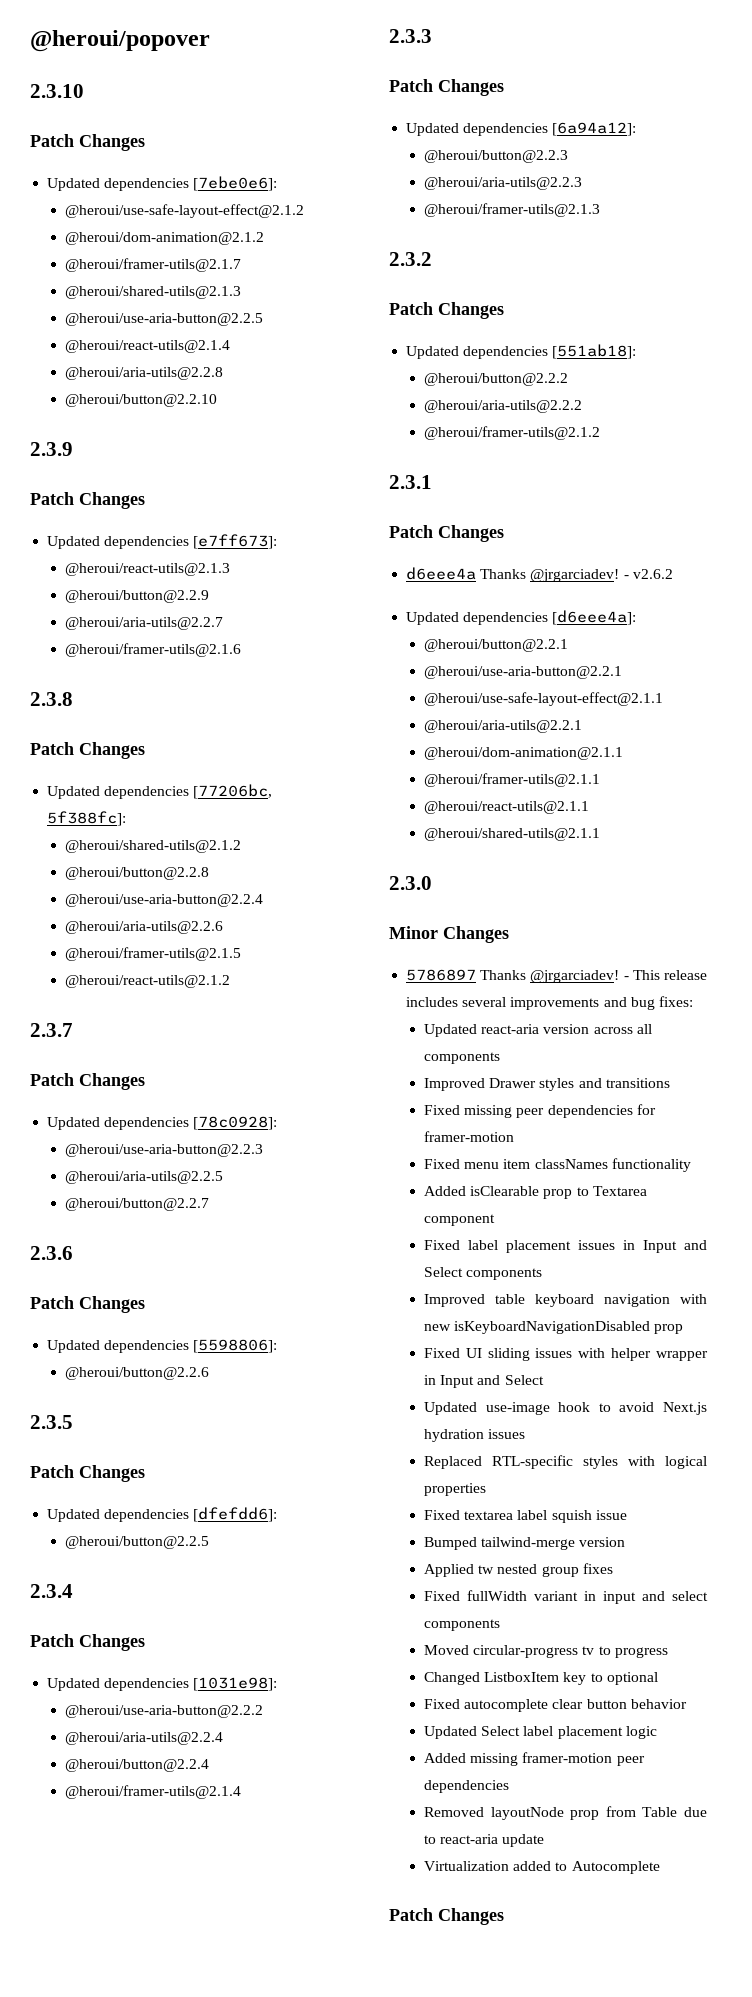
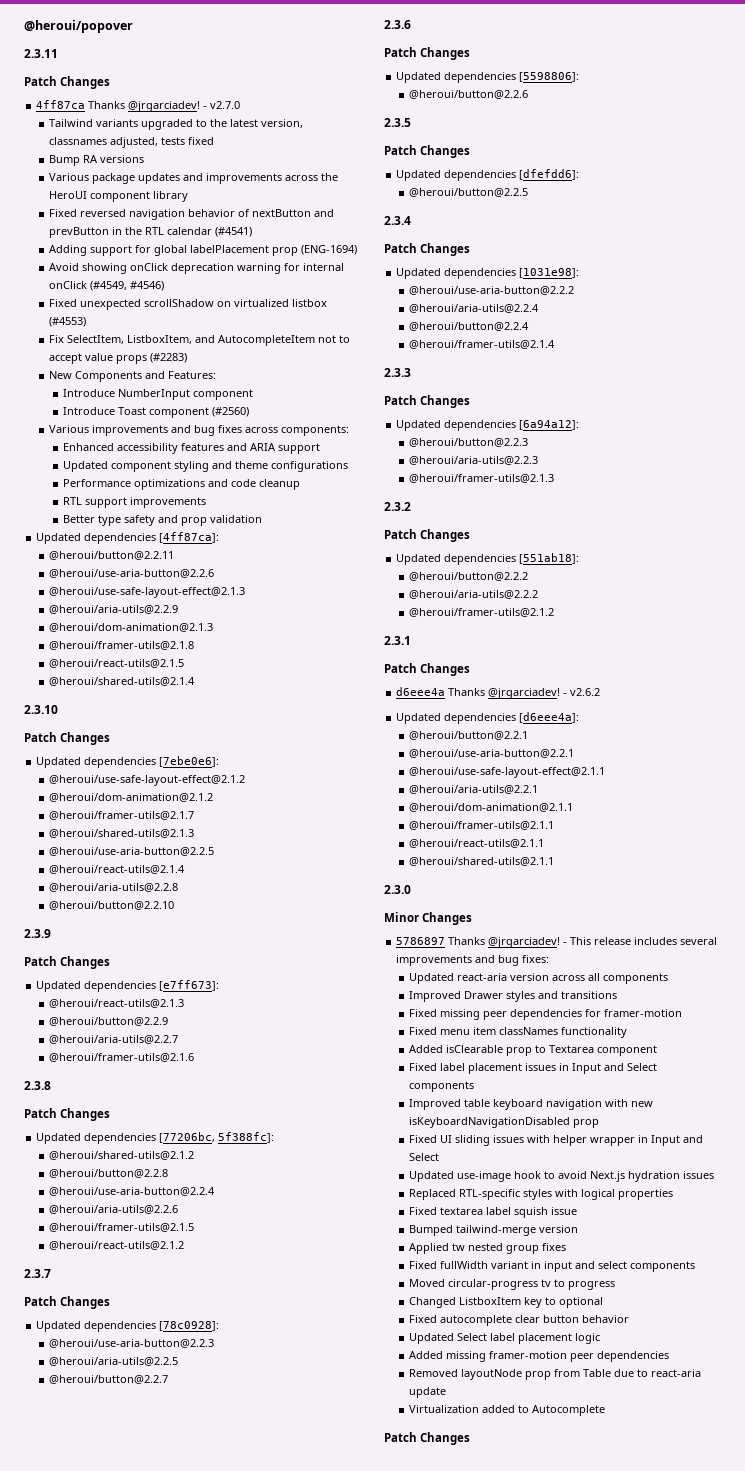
+ 2.3.11
+ Patch Changes
+ 4ff87ca Thanks @jrgarciadev! - v2.7.0
+ Tailwind variants upgraded to the latest version, classnames adjusted, tests fixed
+ Bump RA versions
+ Various package updates and improvements across the HeroUI component library
+ Fixed reversed navigation behavior of nextButton and prevButton in the RTL calendar (#4541)
+ Adding support for global labelPlacement prop (ENG-1694)
+ Avoid showing onClick deprecation warning for internal onClick (#4549, #4546)
+ Fixed unexpected scrollShadow on virtualized listbox (#4553)
+ Fix SelectItem, ListboxItem, and AutocompleteItem not to accept value props (#2283)
+ New Components and Features:
+ Introduce NumberInput component
+ Introduce Toast component (#2560)
+ Various improvements and bug fixes across components:
+ Enhanced accessibility features and ARIA support
+ Updated component styling and theme configurations
+ Performance optimizations and code cleanup
+ RTL support improvements
+ Better type safety and prop validation
+ Updated dependencies [4ff87ca]:
+ @heroui/button@2.2.11
+ @heroui/use-aria-button@2.2.6
+ @heroui/use-safe-layout-effect@2.1.3
+ @heroui/aria-utils@2.2.9
+ @heroui/dom-animation@2.1.3
+ @heroui/framer-utils@2.1.8
+ @heroui/react-utils@2.1.5
+ @heroui/shared-utils@2.1.4

